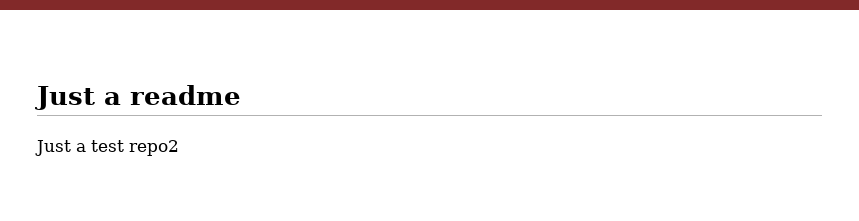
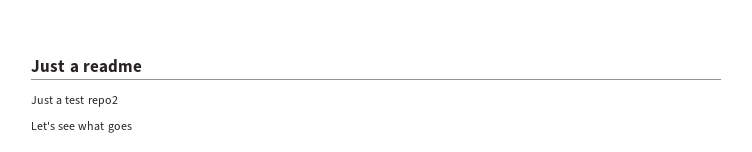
+ Let's see what goes

